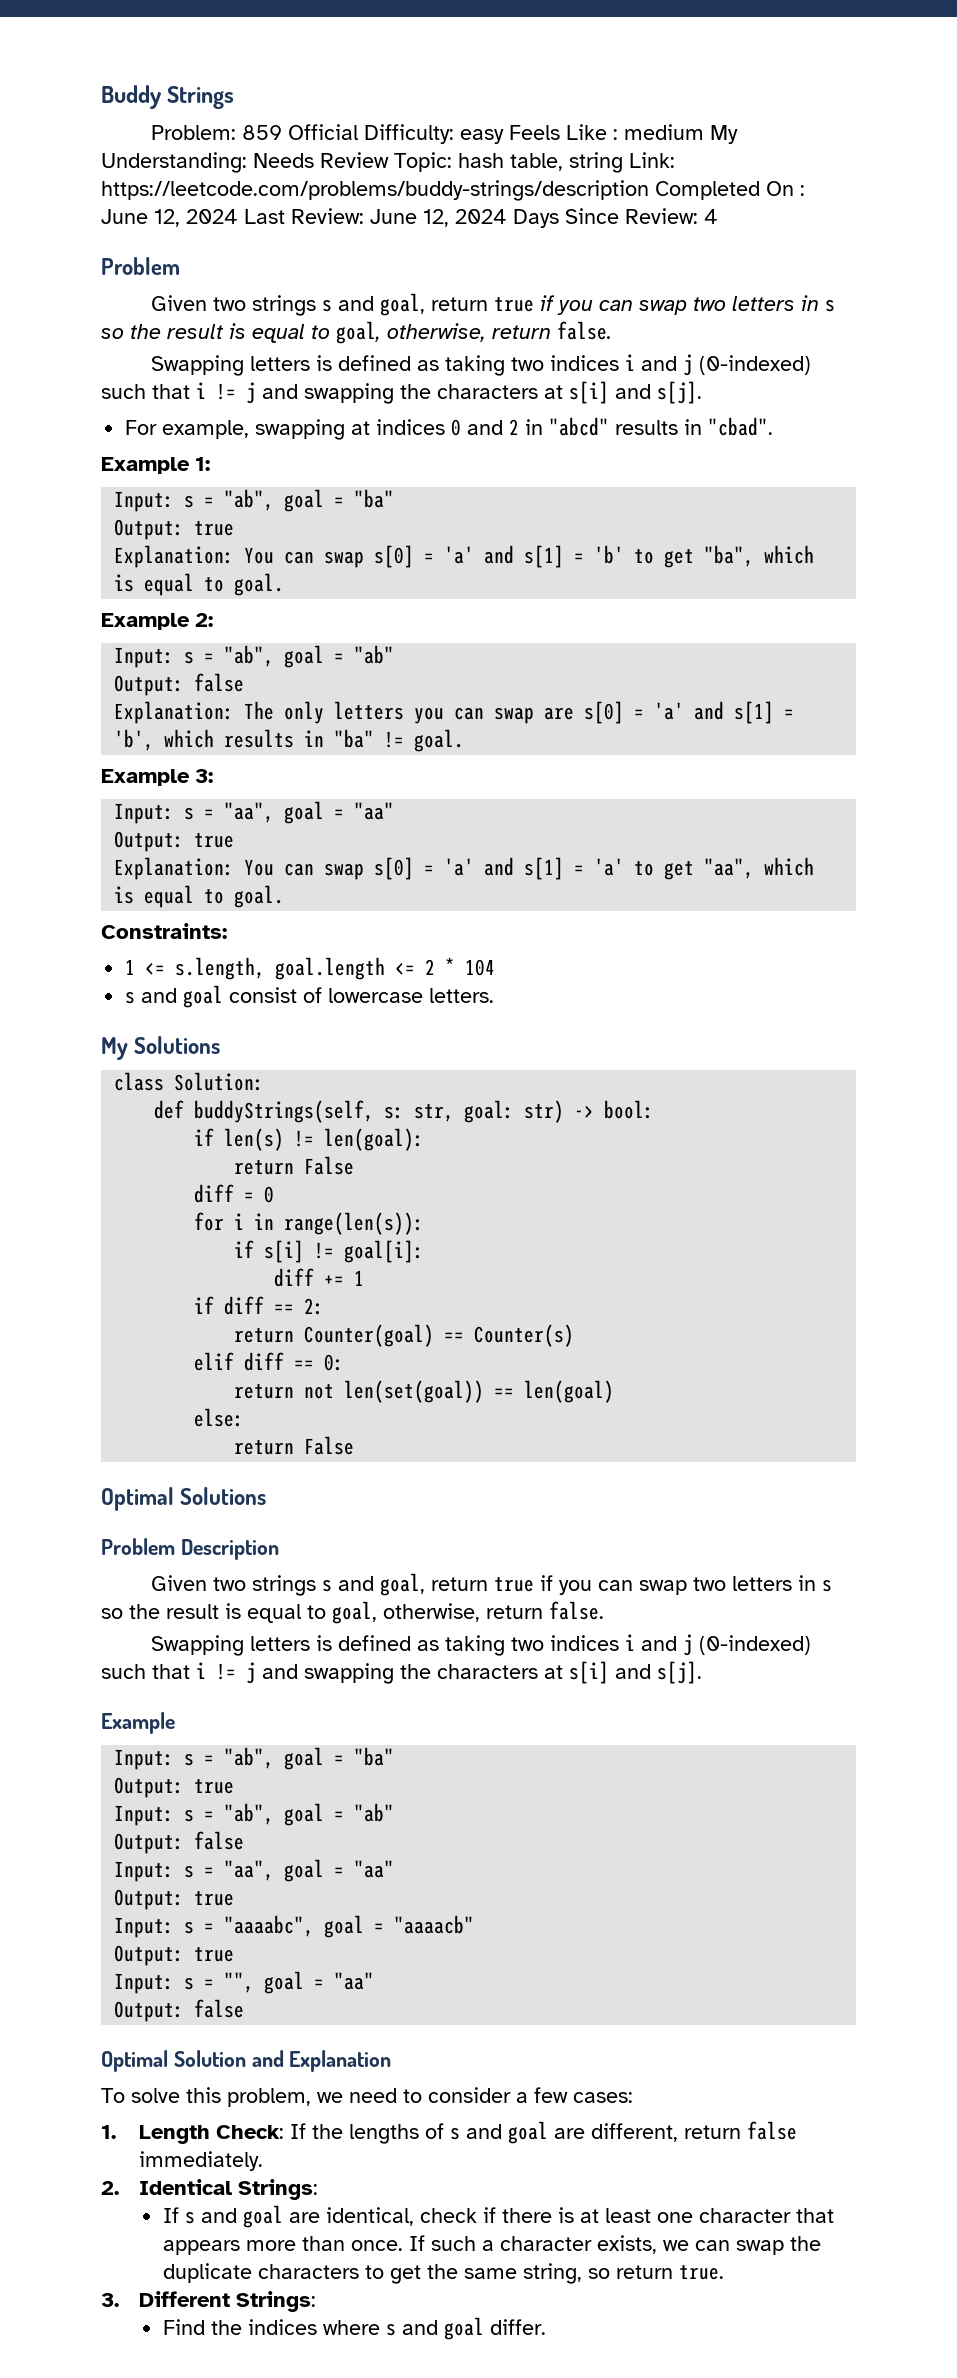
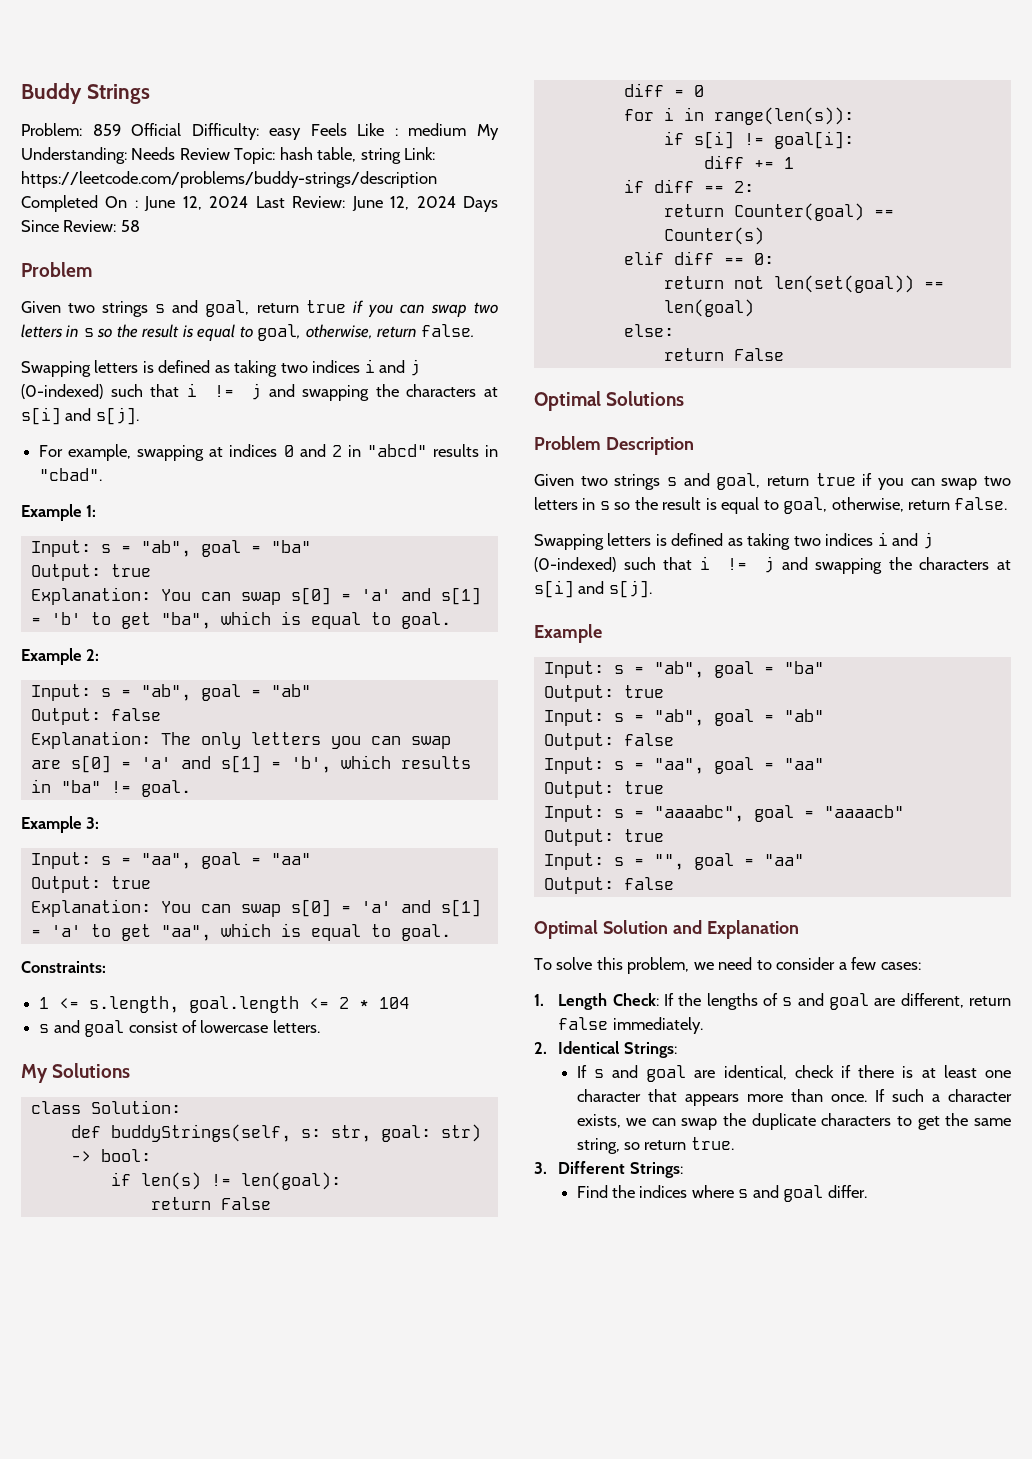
- Problem: 859 Official Difficulty: easy Feels Like : medium My Understanding: Needs Review Topic: hash table, string Link: https://leetcode.com/problems/buddy-strings/description Completed On : June 12, 2024 Last Review: June 12, 2024 Days Since Review: 4
+ Problem: 859 Official Difficulty: easy Feels Like : medium My Understanding: Needs Review Topic: hash table, string Link: https://leetcode.com/problems/buddy-strings/description Completed On : June 12, 2024 Last Review: June 12, 2024 Days Since Review: 58

